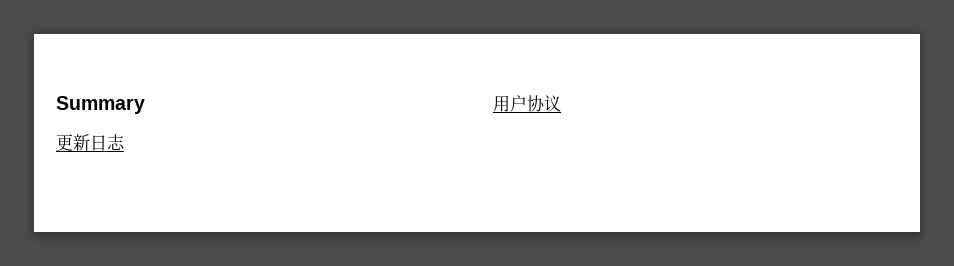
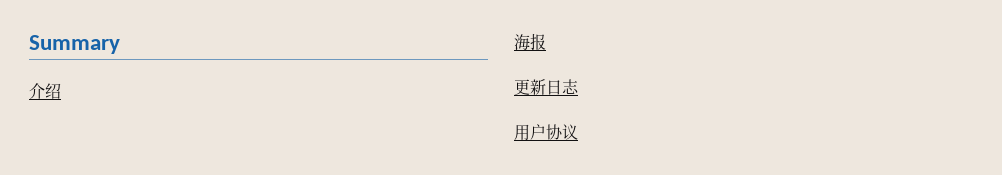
+ 介绍
+ 海报

